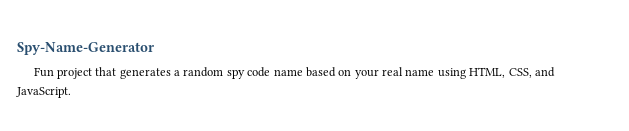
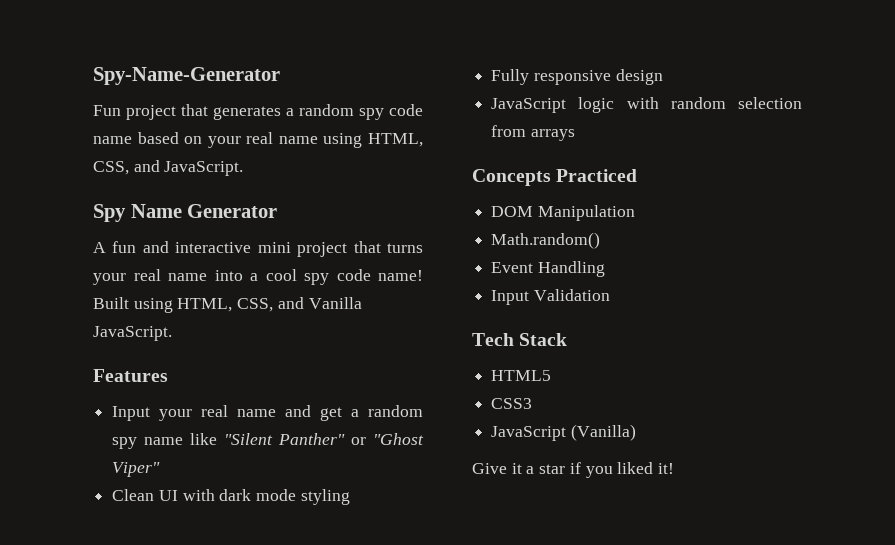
+ Spy Name Generator
+ A fun and interactive mini project that turns your real name into a cool spy code name! Built using HTML, CSS, and Vanilla JavaScript.
+ Features
+ Input your real name and get a random spy name like "Silent Panther" or "Ghost Viper"
+ Clean UI with dark mode styling
+ Fully responsive design
+ JavaScript logic with random selection from arrays
+ Concepts Practiced
+ DOM Manipulation
+ Math.random()
+ Event Handling
+ Input Validation
+ Tech Stack
+ HTML5
+ CSS3
+ JavaScript (Vanilla)
+ Give it a star if you liked it!

